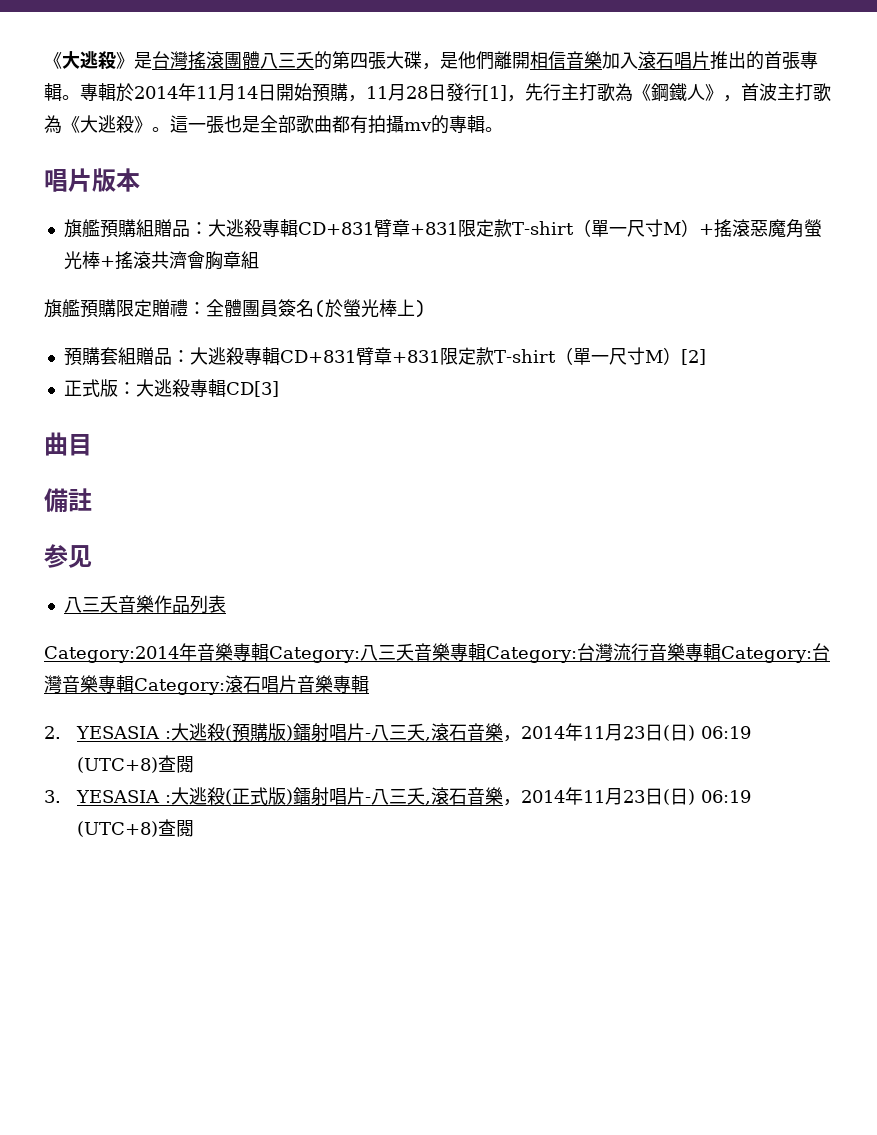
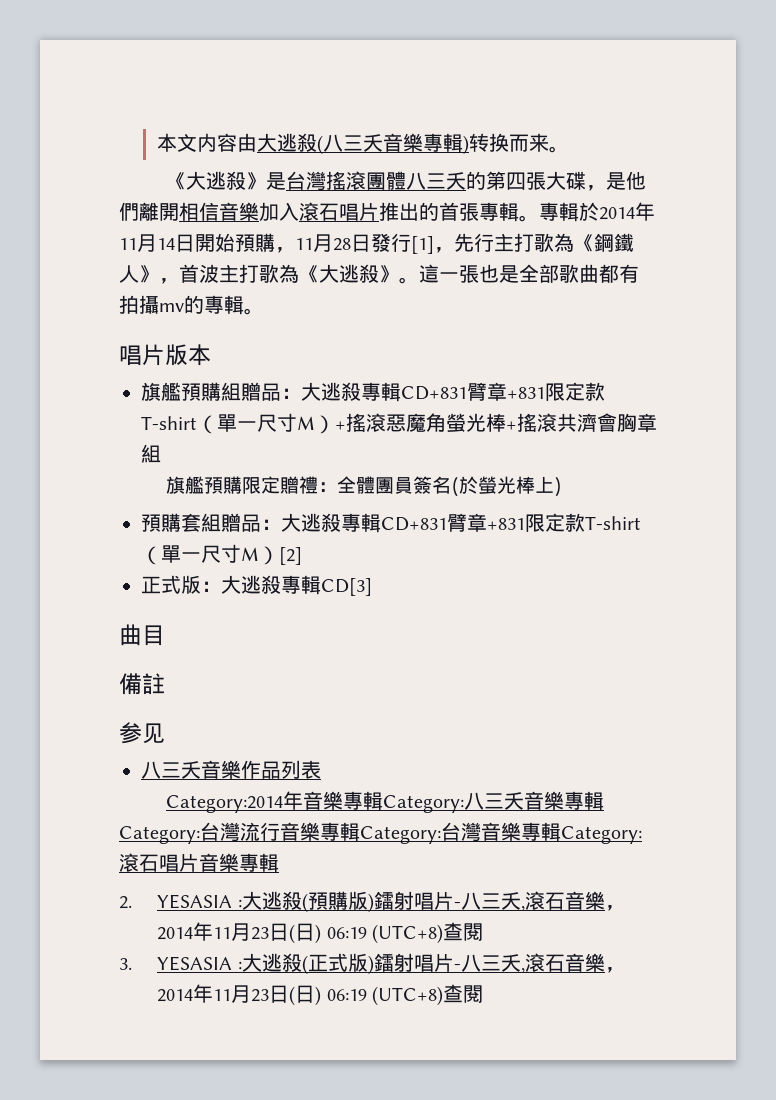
+ 本文内容由大逃殺(八三夭音樂專輯)转换而来。

